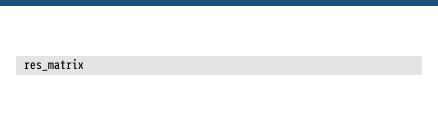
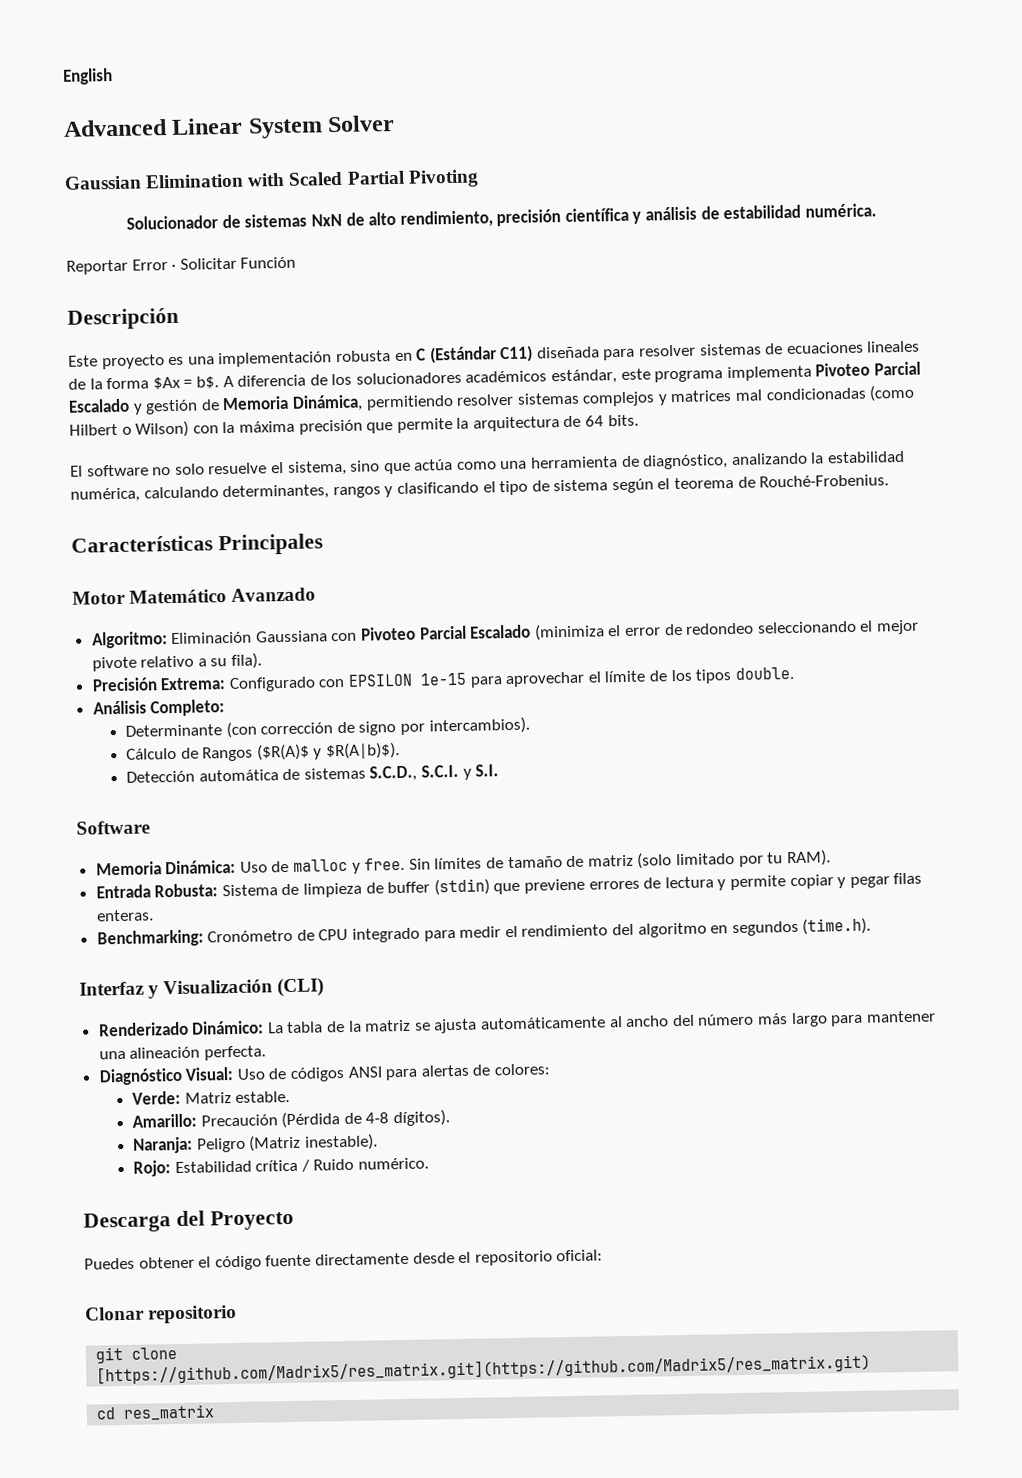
- res_matrix
+ English
+ Advanced Linear System Solver
+ Gaussian Elimination with Scaled Partial Pivoting
+ Solucionador de sistemas NxN de alto rendimiento, precisión científica y análisis de estabilidad numérica.
+ Reportar Error · Solicitar Función
+ Descripción
+ Este proyecto es una implementación robusta en C (Estándar C11) diseñada para resolver sistemas de ecuaciones lineales de la forma $Ax = b$. A diferencia de los solucionadores académicos estándar, este programa implementa Pivoteo Parcial Escalado y gestión de Memoria Dinámica, permitiendo resolver sistemas complejos y matrices mal condicionadas (como Hilbert o Wilson) con la máxima precisión que permite la arquitectura de 64 bits.
+ El software no solo resuelve el sistema, sino que actúa como una herramienta de diagnóstico, analizando la estabilidad numérica, calculando determinantes, rangos y clasificando el tipo de sistema según el teorema de Rouché-Frobenius.
+ Características Principales
+ Motor Matemático Avanzado
+ Algoritmo: Eliminación Gaussiana con Pivoteo Parcial Escalado (minimiza el error de redondeo seleccionando el mejor pivote relativo a su fila).
+ Precisión Extrema: Configurado con EPSILON 1e-15 para aprovechar el límite de los tipos double.
+ Análisis Completo:
+ Determinante (con corrección de signo por intercambios).
+ Cálculo de Rangos ($R(A)$ y $R(A|b)$).
+ Detección automática de sistemas S.C.D., S.C.I. y S.I.
+ Software
+ Memoria Dinámica: Uso de malloc y free. Sin límites de tamaño de matriz (solo limitado por tu RAM).
+ Entrada Robusta: Sistema de limpieza de buffer (stdin) que previene errores de lectura y permite copiar y pegar filas enteras.
+ Benchmarking: Cronómetro de CPU integrado para medir el rendimiento del algoritmo en segundos (time.h).
+ Interfaz y Visualización (CLI)
+ Renderizado Dinámico: La tabla de la matriz se ajusta automáticamente al ancho del número más largo para mantener una alineación perfecta.
+ Diagnóstico Visual: Uso de códigos ANSI para alertas de colores:
+ Verde: Matriz estable.
+ Amarillo: Precaución (Pérdida de 4-8 dígitos).
+ Naranja: Peligro (Matriz inestable).
+ Rojo: Estabilidad crítica / Ruido numérico.
+ Descarga del Proyecto
+ Puedes obtener el código fuente directamente desde el repositorio oficial:
+ Clonar repositorio
+ git clone [https://github.com/Madrix5/res_matrix.git](https://github.com/Madrix5/res_matrix.git)
+ cd res_matrix

